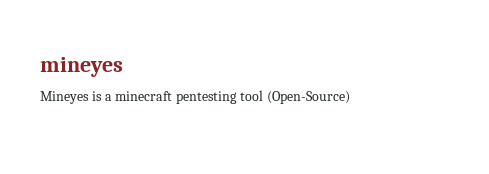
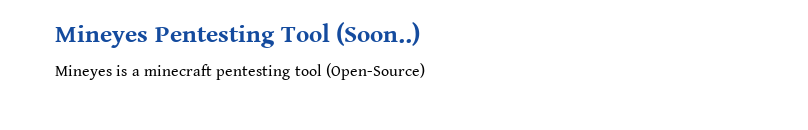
- mineyes
+ Mineyes Pentesting Tool (Soon..)

